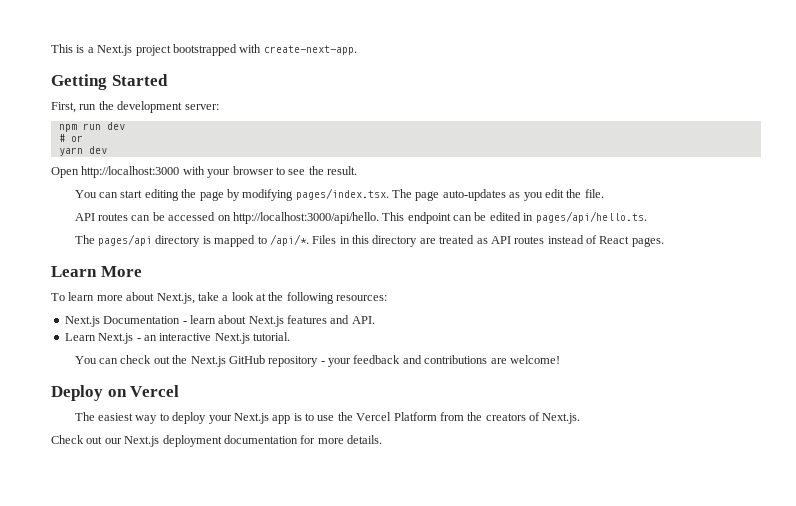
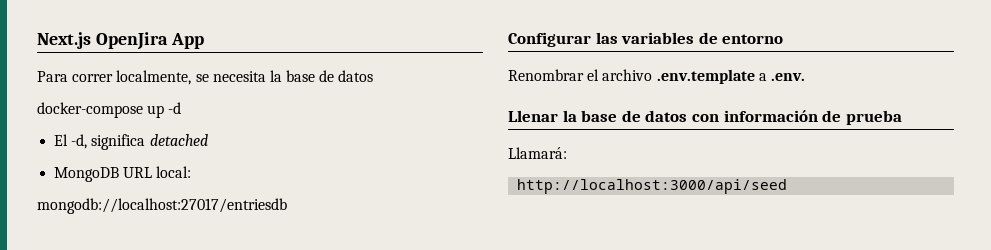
- This is a Next.js project bootstrapped with create-next-app.
- Getting Started
- First, run the development server:
- npm run dev
- # or
- yarn dev
- Open http://localhost:3000 with your browser to see the result.
- You can start editing the page by modifying pages/index.tsx. The page auto-updates as you edit the file.
- API routes can be accessed on http://localhost:3000/api/hello. This endpoint can be edited in pages/api/hello.ts.
- The pages/api directory is mapped to /api/*. Files in this directory are treated as API routes instead of React pages.
- Learn More
- To learn more about Next.js, take a look at the following resources:
- Next.js Documentation - learn about Next.js features and API.
- Learn Next.js - an interactive Next.js tutorial.
- You can check out the Next.js GitHub repository - your feedback and contributions are welcome!
- Deploy on Vercel
- The easiest way to deploy your Next.js app is to use the Vercel Platform from the creators of Next.js.
- Check out our Next.js deployment documentation for more details.
+ Next.js OpenJira App
+ Para correr localmente, se necesita la base de datos
+ docker-compose up -d
+ El -d, significa detached
+ MongoDB URL local:
+ mongodb://localhost:27017/entriesdb
+ Configurar las variables de entorno
+ Renombrar el archivo .env.template a .env.
+ Llenar la base de datos con información de prueba
+ Llamará:
+ http://localhost:3000/api/seed

